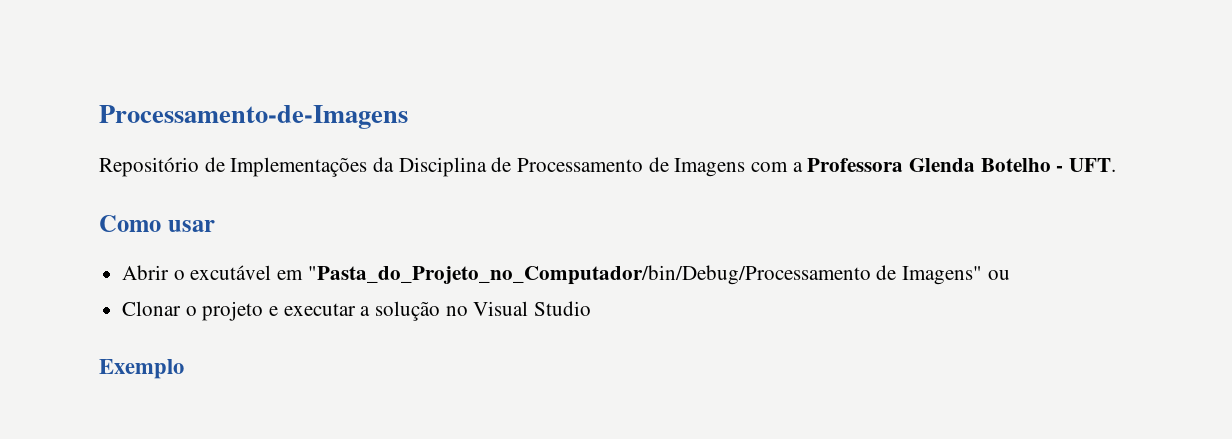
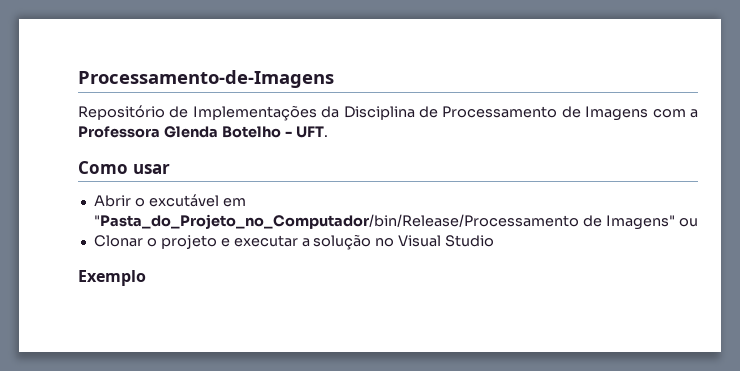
- Abrir o excutável em "Pasta_do_Projeto_no_Computador/bin/Debug/Processamento de Imagens" ou
+ Abrir o excutável em "Pasta_do_Projeto_no_Computador/bin/Release/Processamento de Imagens" ou

